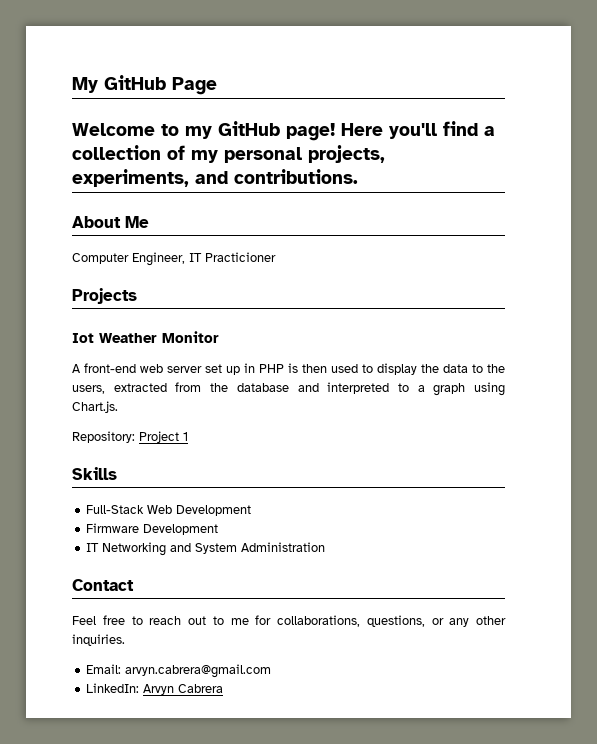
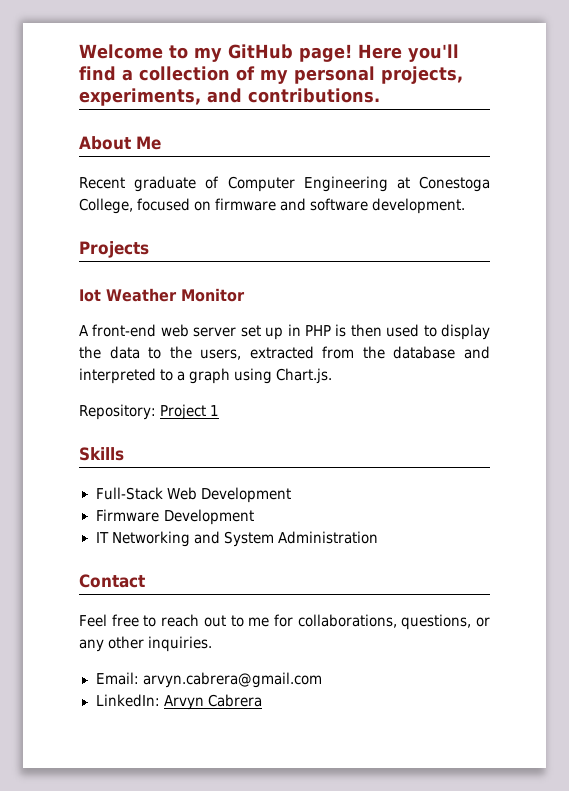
- My GitHub Page
- Computer Engineer, IT Practicioner
+ Recent graduate of Computer Engineering at Conestoga College, focused on firmware and software development.

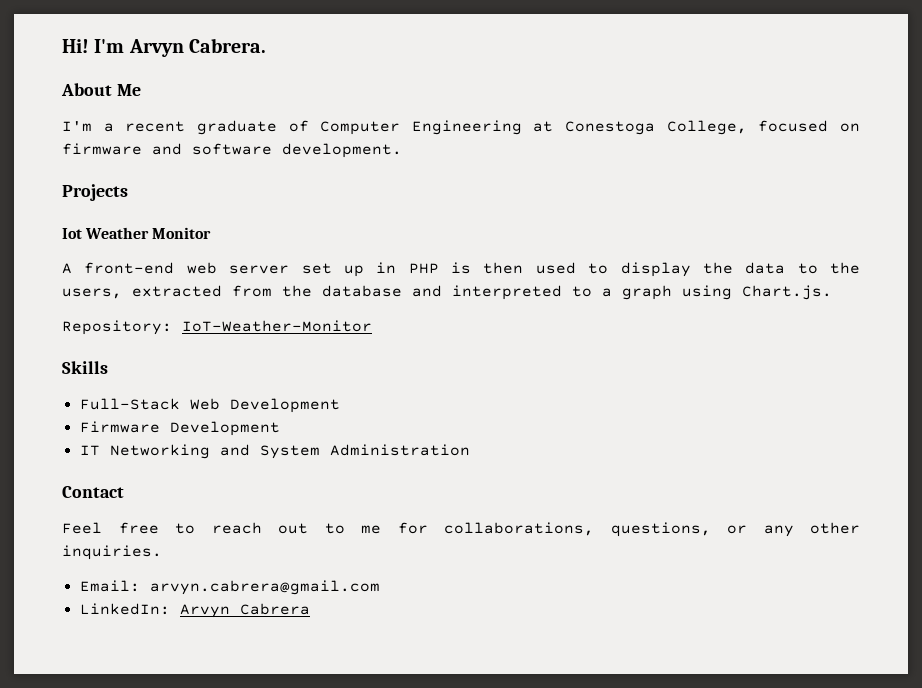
- Welcome to my GitHub page! Here you'll find a collection of my personal projects, experiments, and contributions.
+ Hi! I'm Arvyn Cabrera.
- Recent graduate of Computer Engineering at Conestoga College, focused on firmware and software development.
+ I'm a recent graduate of Computer Engineering at Conestoga College, focused on firmware and software development.
- Repository: Project 1
+ Repository: IoT-Weather-Monitor

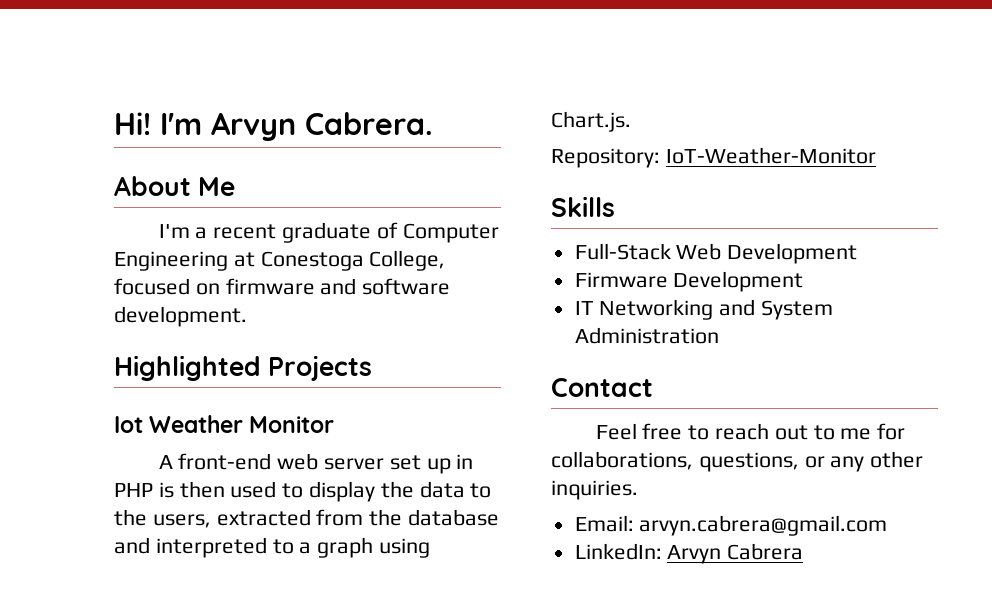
- Projects
+ Highlighted Projects

